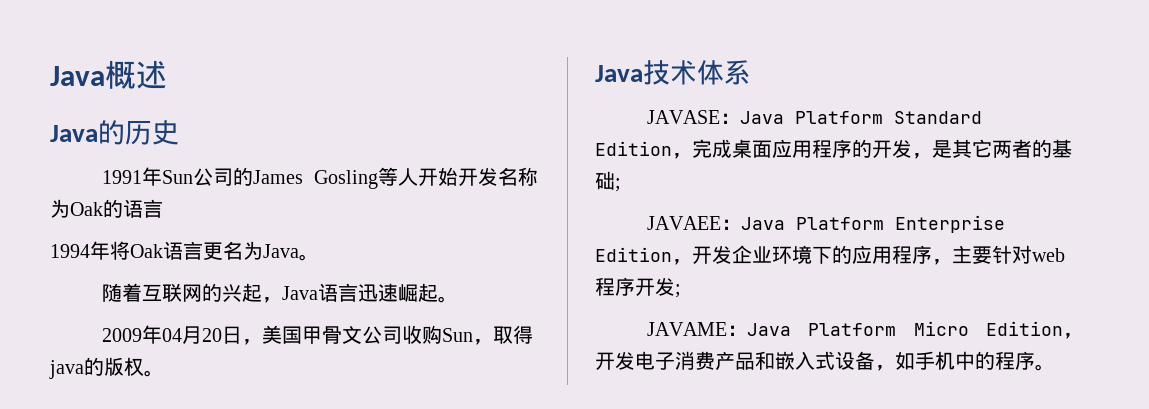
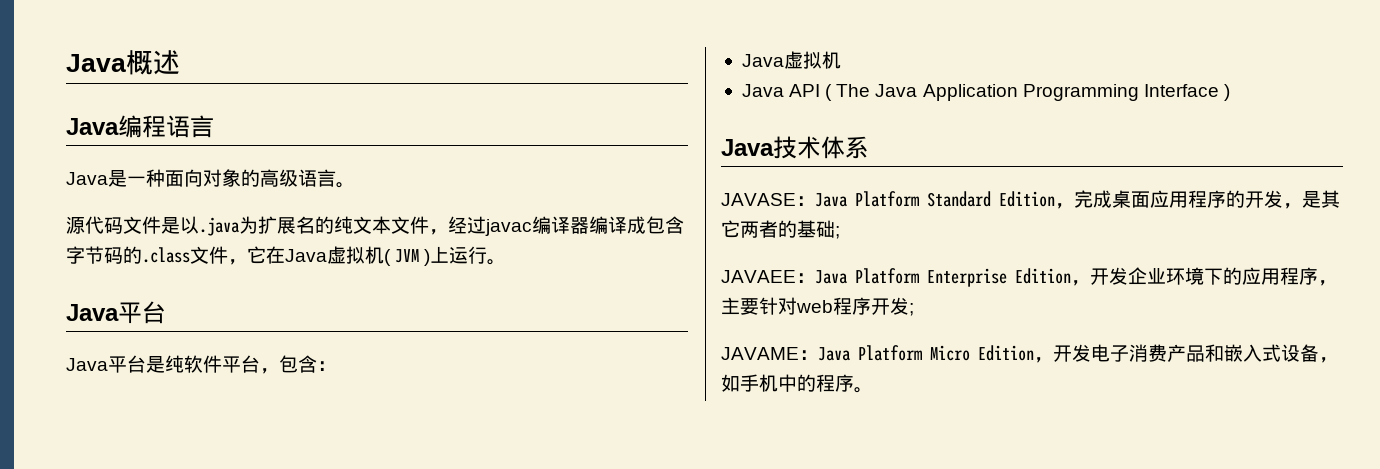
- Java的历史
- 1991年Sun公司的James Gosling等人开始开发名称为Oak的语言
- 1994年将Oak语言更名为Java。
- 随着互联网的兴起，Java语言迅速崛起。
- 2009年04月20日，美国甲骨文公司收购Sun，取得java的版权。
+ Java编程语言
+ Java是一种面向对象的高级语言。
+ 源代码文件是以.java为扩展名的纯文本文件，经过javac编译器编译成包含字节码的.class文件，它在Java虚拟机( JVM )上运行。
+ Java平台
+ Java平台是纯软件平台，包含：
+ Java虚拟机
+ Java API ( The Java Application Programming Interface )

